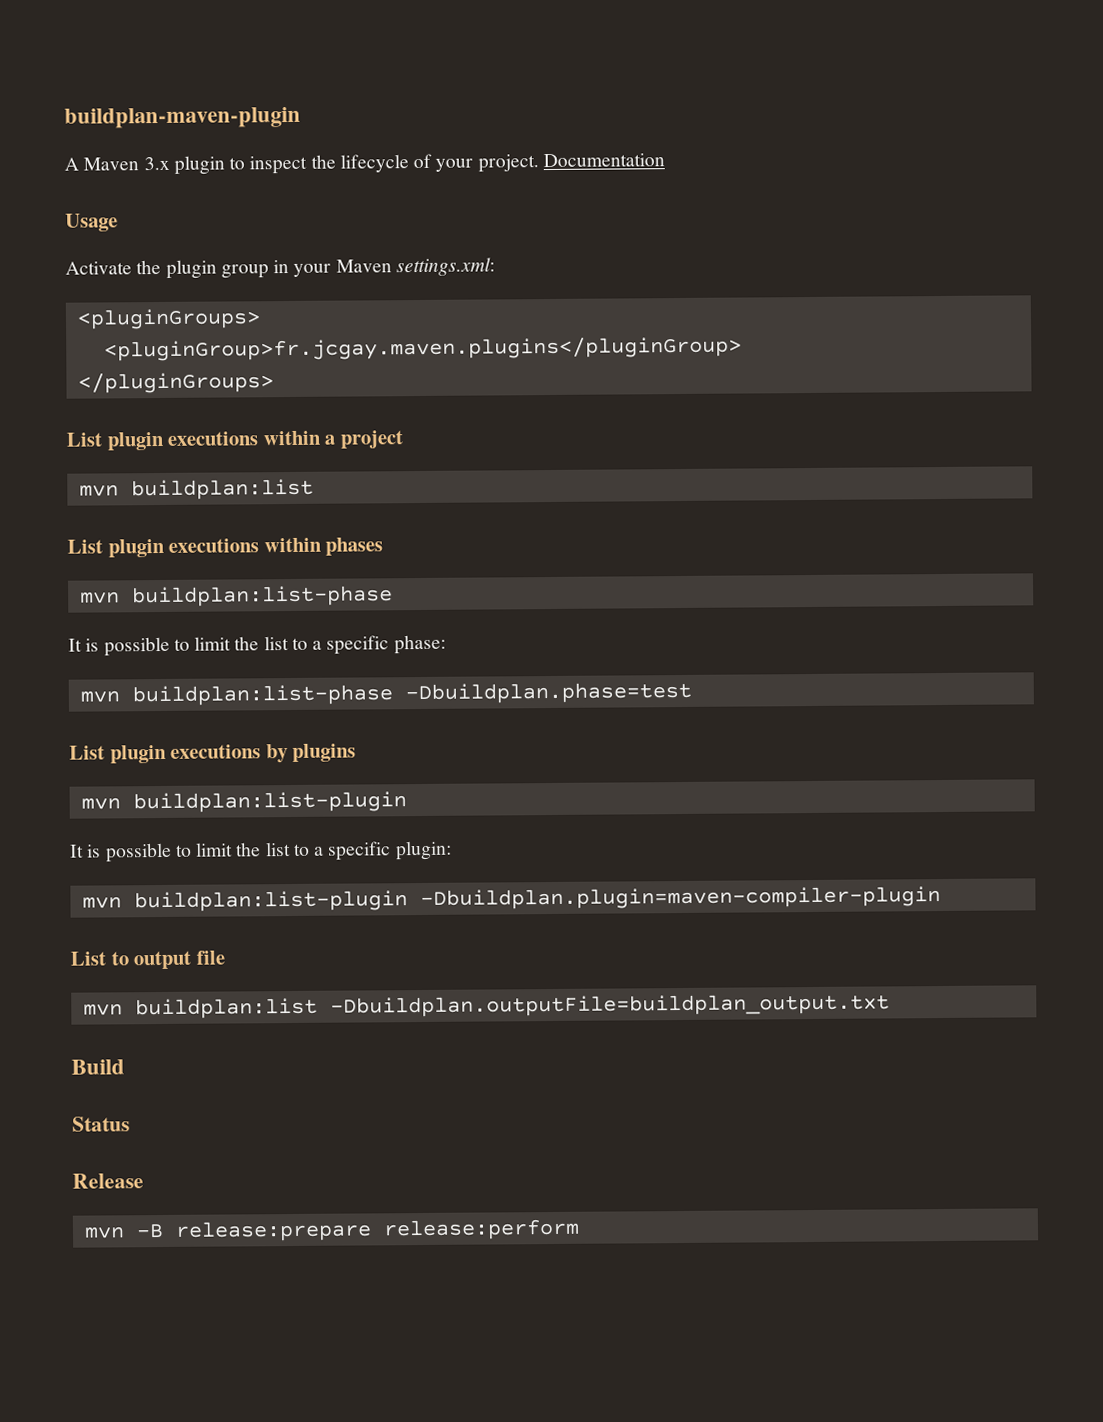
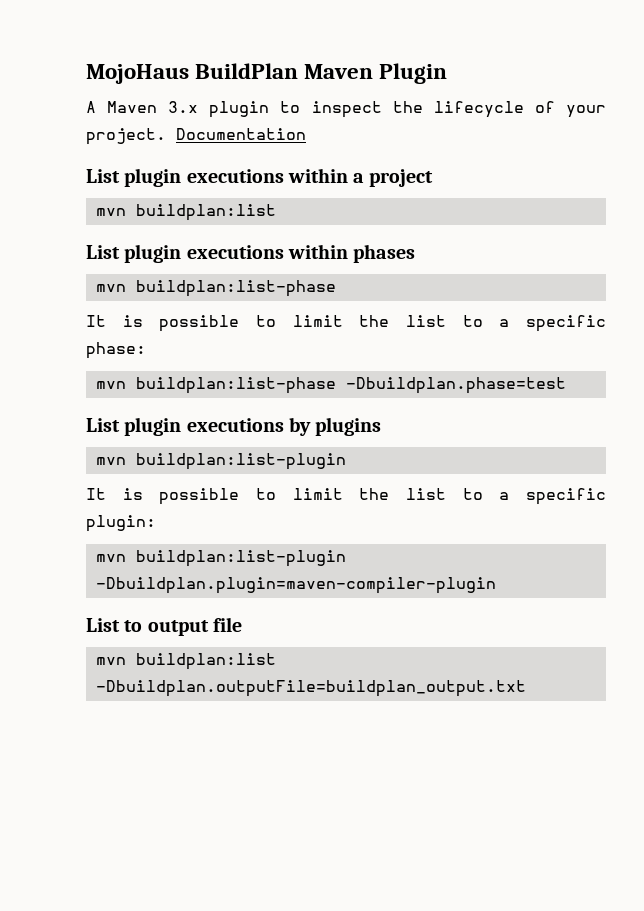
- buildplan-maven-plugin
+ MojoHaus BuildPlan Maven Plugin
- Usage
- Activate the plugin group in your Maven settings.xml:
- <pluginGroups>
- <pluginGroup>fr.jcgay.maven.plugins</pluginGroup>
- </pluginGroups>
- Build
- Status
- Release
- mvn -B release:prepare release:perform

